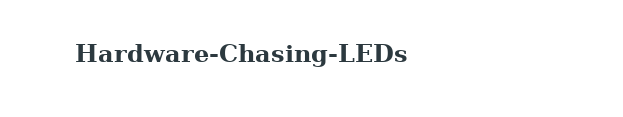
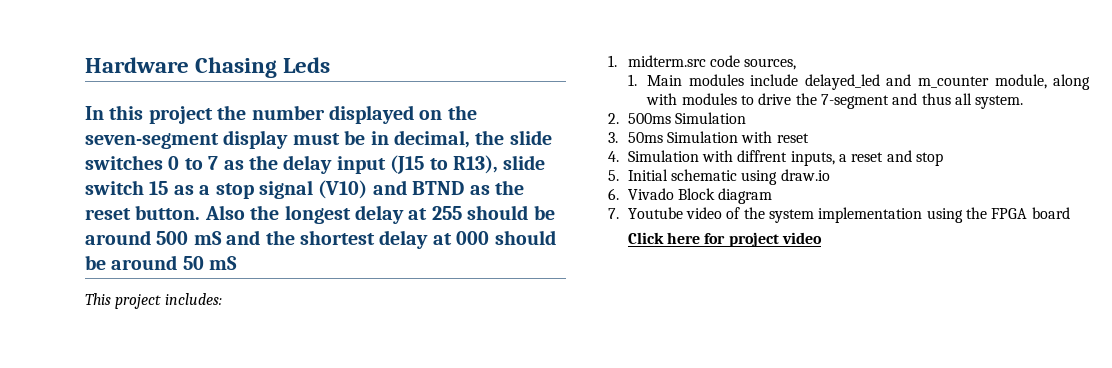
- Hardware-Chasing-LEDs
+ Hardware Chasing Leds
+ In this project the number displayed on the seven-segment display must be in decimal, the slide switches 0 to 7 as the delay input (J15 to R13), slide switch 15 as a stop signal (V10) and BTND as the reset button. Also the longest delay at 255 should be around 500 mS and the shortest delay at 000 should be around 50 mS
+ This project includes:
+ 1. midterm.src code sources,
+ 1. Main modules include delayed_led and m_counter module, along with modules to drive the 7-segment and thus all system.
+ 2. 500ms Simulation
+ 3. 50ms Simulation with reset
+ 4. Simulation with diffrent inputs, a reset and stop
+ 5. Initial schematic using draw.io
+ 6. Vivado Block diagram
+ 7. Youtube video of the system implementation using the FPGA board
+ Click here for project video

